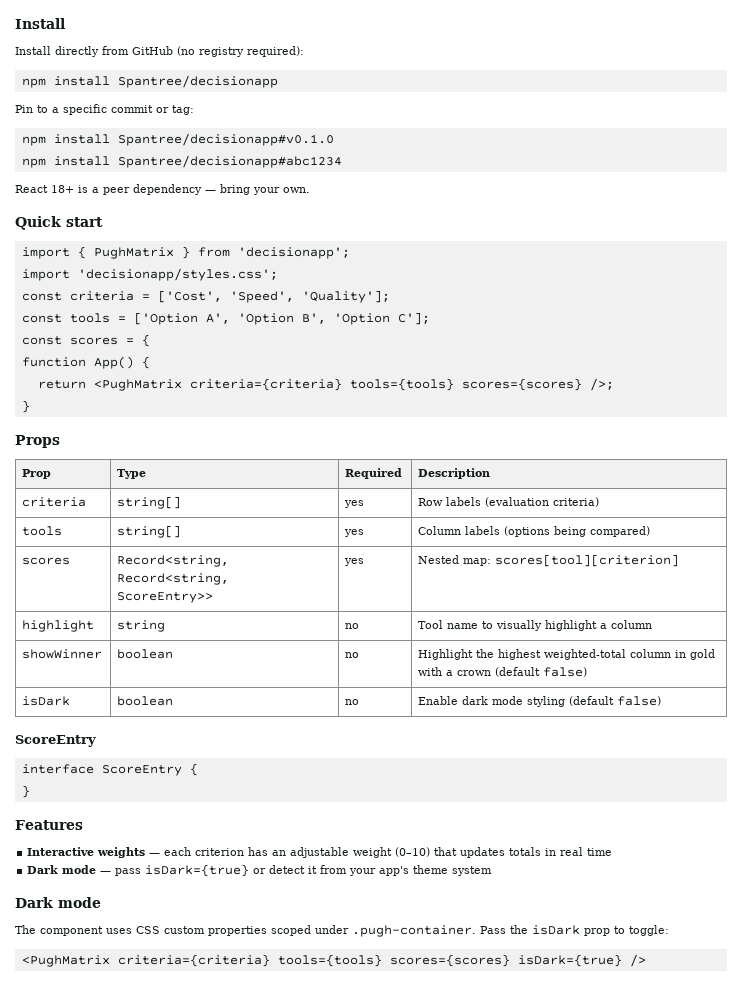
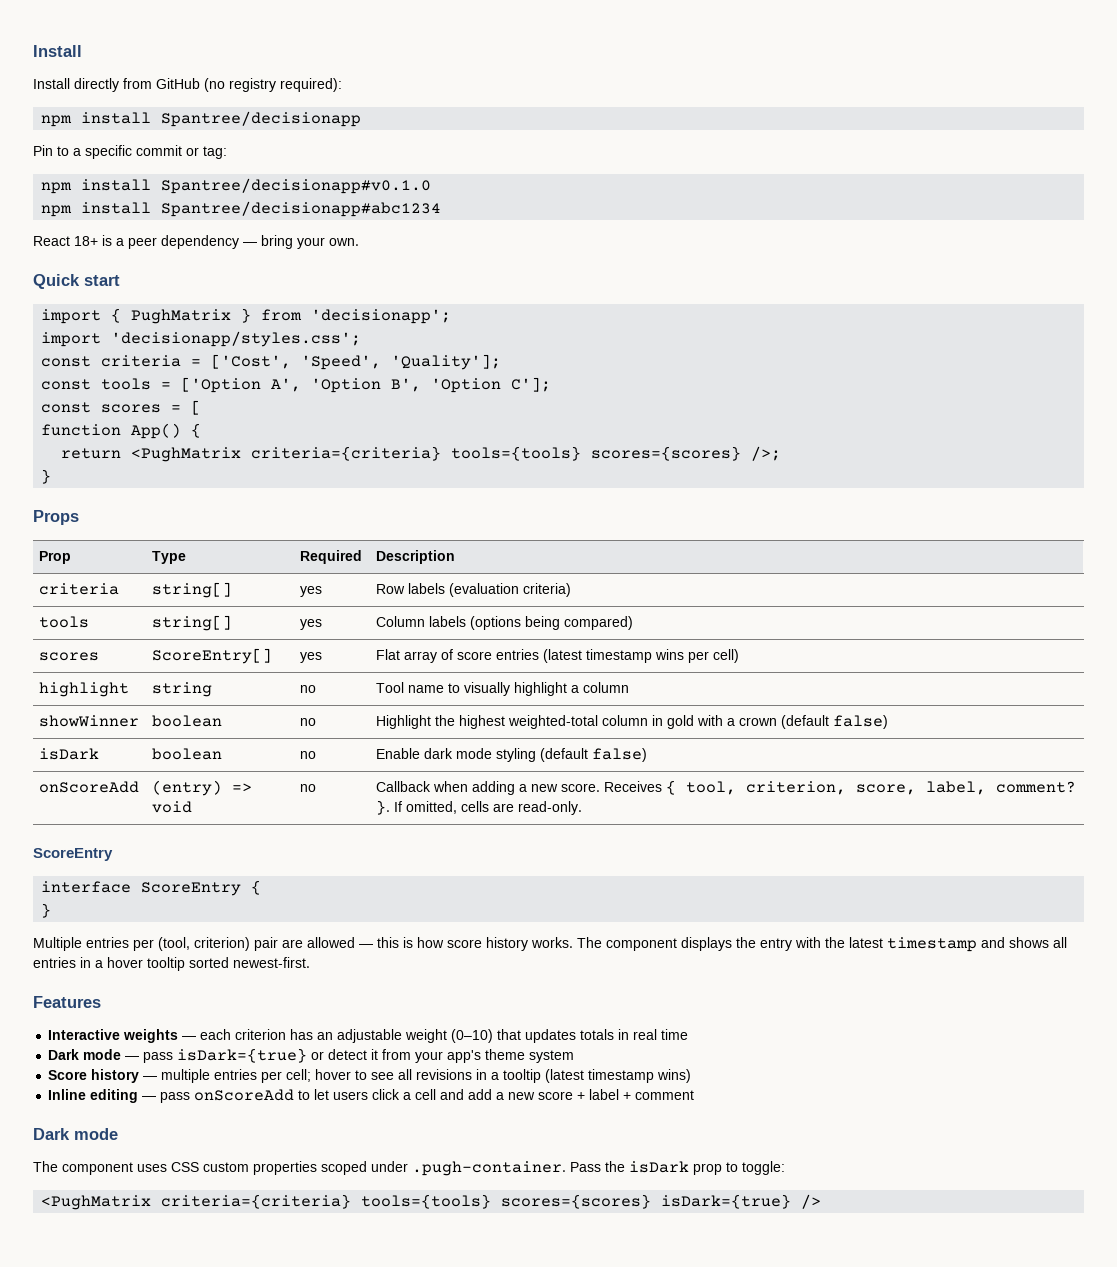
- const scores = {
+ const scores = [
- scores | Record<string, Record<string, ScoreEntry>> | yes | Nested map: scores[tool][criterion]
+ scores | ScoreEntry[] | yes | Flat array of score entries (latest timestamp wins per cell)
+ onScoreAdd | (entry) => void | no | Callback when adding a new score. Receives { tool, criterion, score, label, comment? }. If omitted, cells are read-only.
+ Multiple entries per (tool, criterion) pair are allowed — this is how score history works. The component displays the entry with the latest timestamp and shows all entries in a hover tooltip sorted newest-first.
+ Score history — multiple entries per cell; hover to see all revisions in a tooltip (latest timestamp wins)
+ Inline editing — pass onScoreAdd to let users click a cell and add a new score + label + comment

